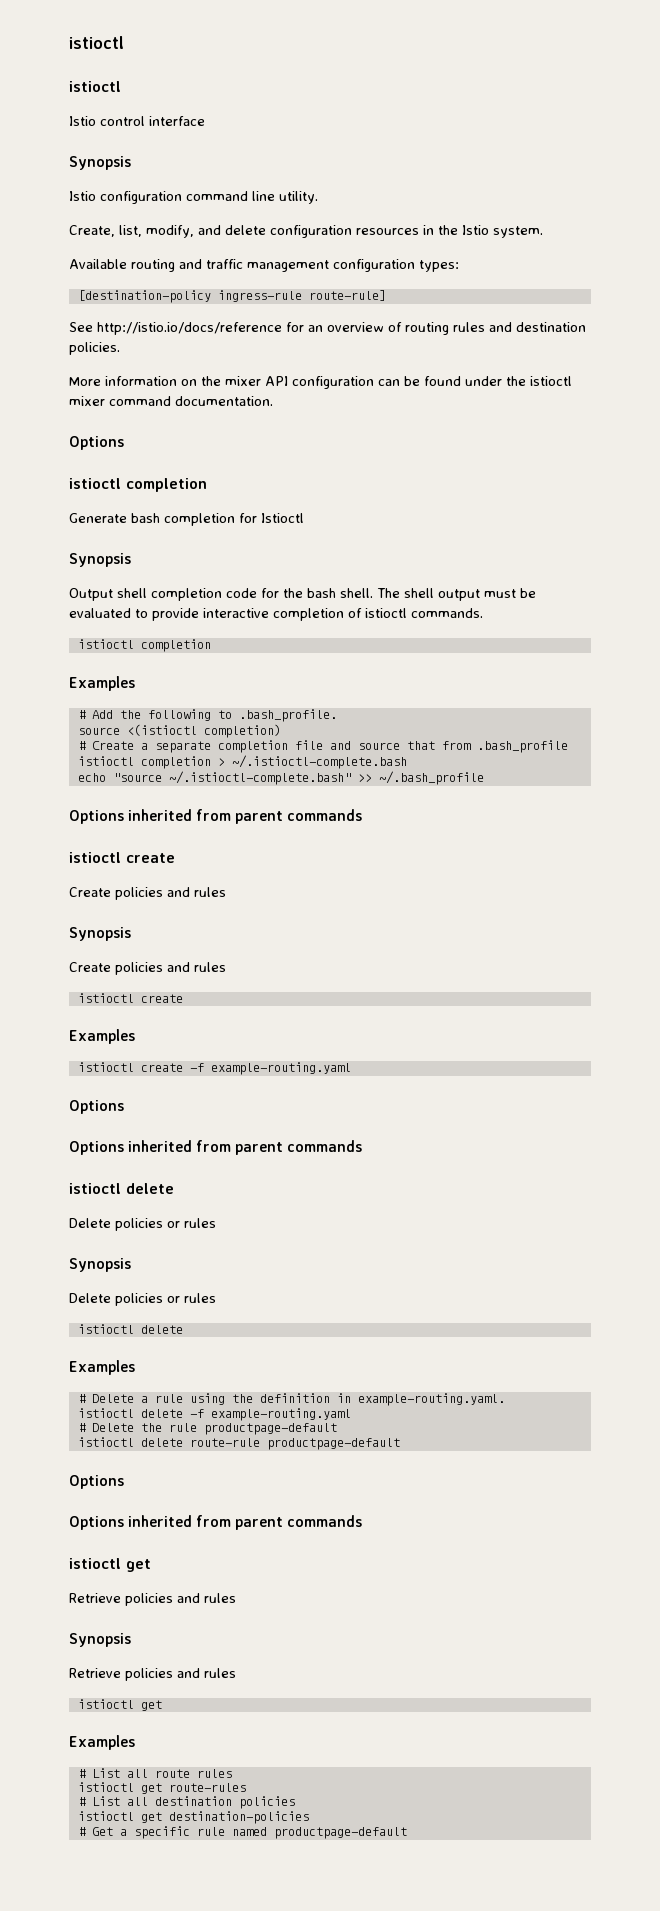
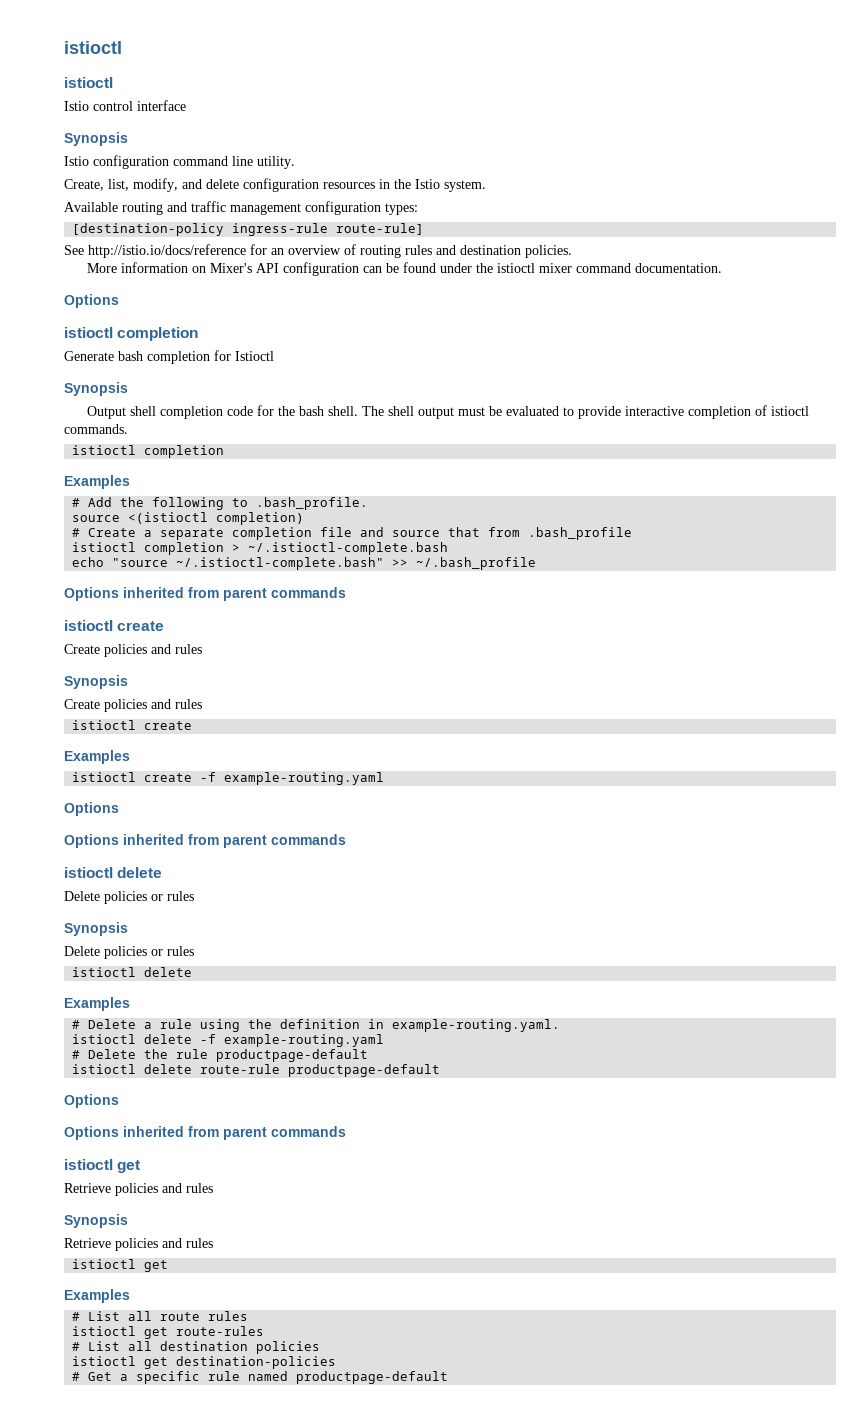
- More information on the mixer API configuration can be found under the istioctl mixer command documentation.
+ More information on Mixer's API configuration can be found under the istioctl mixer command documentation.

